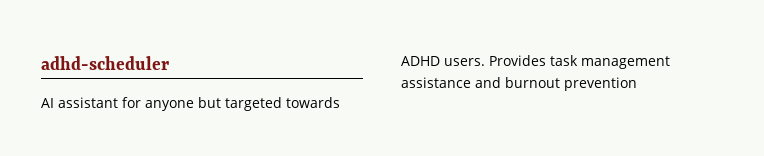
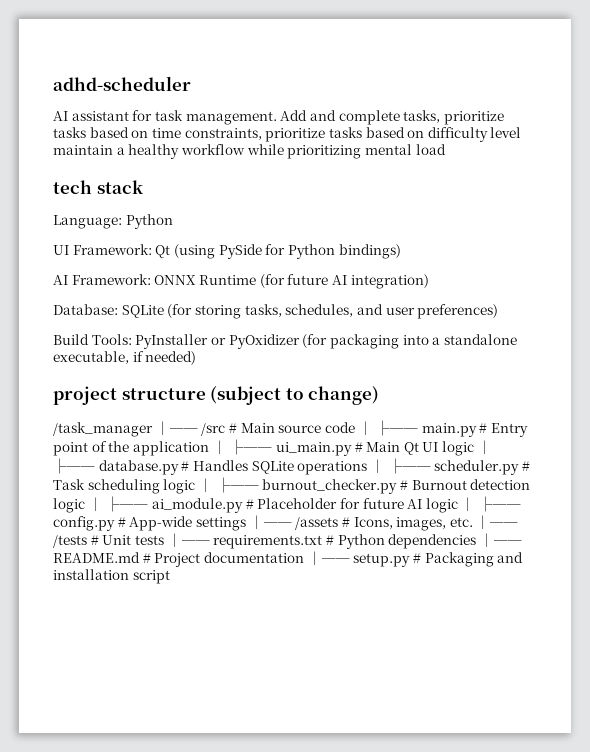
- AI assistant for anyone but targeted towards ADHD users. Provides task management assistance and burnout prevention
+ AI assistant for task management. Add and complete tasks, prioritize tasks based on time constraints, prioritize tasks based on difficulty level maintain a healthy workflow while prioritizing mental load
+ tech stack
+ Language: Python
+ UI Framework: Qt (using PySide for Python bindings)
+ AI Framework: ONNX Runtime (for future AI integration)
+ Database: SQLite (for storing tasks, schedules, and user preferences)
+ Build Tools: PyInstaller or PyOxidizer (for packaging into a standalone executable, if needed)
+ project structure (subject to change)
+ /task_manager │── /src # Main source code │ ├── main.py # Entry point of the application │ ├── ui_main.py # Main Qt UI logic │ ├── database.py # Handles SQLite operations │ ├── scheduler.py # Task scheduling logic │ ├── burnout_checker.py # Burnout detection logic │ ├── ai_module.py # Placeholder for future AI logic │ ├── config.py # App-wide settings │── /assets # Icons, images, etc. │── /tests # Unit tests │── requirements.txt # Python dependencies │── README.md # Project documentation │── setup.py # Packaging and installation script

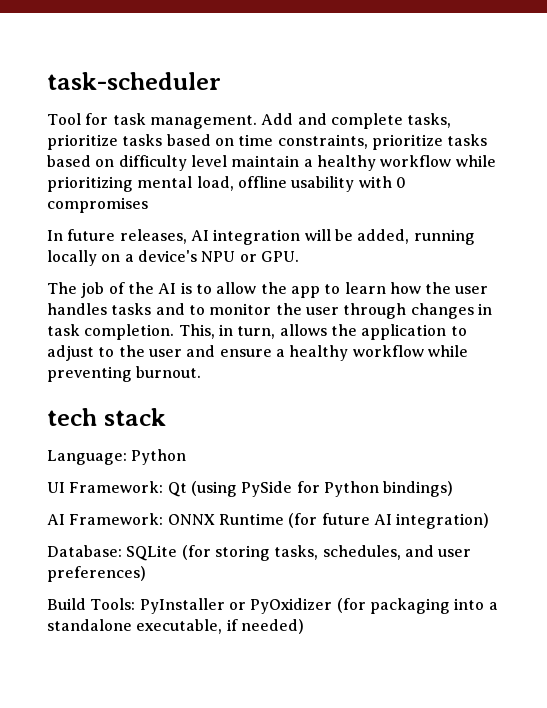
- adhd-scheduler
- AI assistant for task management.
+ task-scheduler
+ Tool for task management.
- Add and complete tasks, prioritize tasks based on time constraints, prioritize tasks based on difficulty level maintain a healthy workflow while prioritizing mental load
+ Add and complete tasks, prioritize tasks based on time constraints, prioritize tasks based on difficulty level maintain a healthy workflow while prioritizing mental load, offline usability with 0 compromises
+ In future releases, AI integration will be added, running locally on a device's NPU or GPU.
+ The job of the AI is to allow the app to learn how the user handles tasks and to monitor the user through changes in task completion. This, in turn, allows the application to adjust to the user and ensure a healthy workflow while preventing burnout.
- project structure (subject to change)
- /task_manager │── /src # Main source code │ ├── main.py # Entry point of the application │ ├── ui_main.py # Main Qt UI logic │ ├── database.py # Handles SQLite operations │ ├── scheduler.py # Task scheduling logic │ ├── burnout_checker.py # Burnout detection logic │ ├── ai_module.py # Placeholder for future AI logic │ ├── config.py # App-wide settings │── /assets # Icons, images, etc. │── /tests # Unit tests │── requirements.txt # Python dependencies │── README.md # Project documentation │── setup.py # Packaging and installation script

